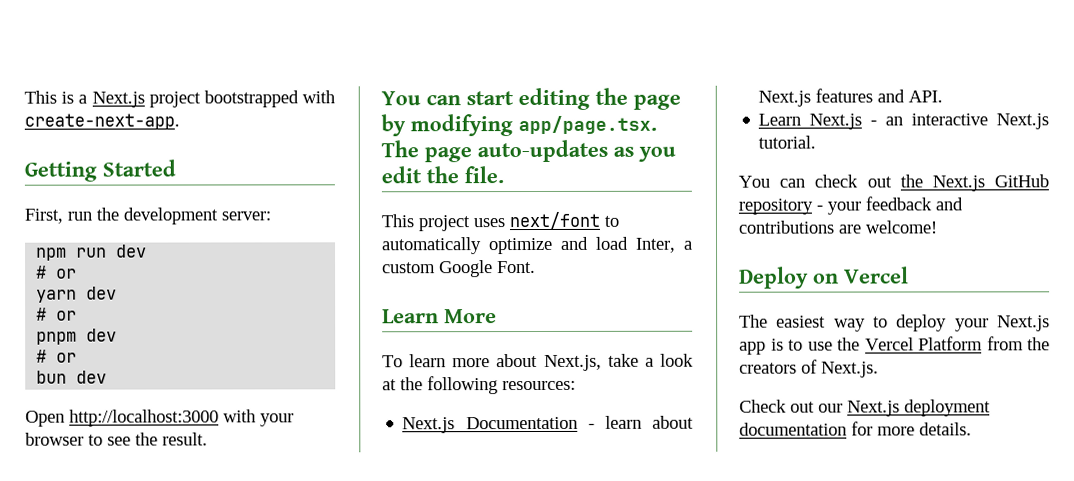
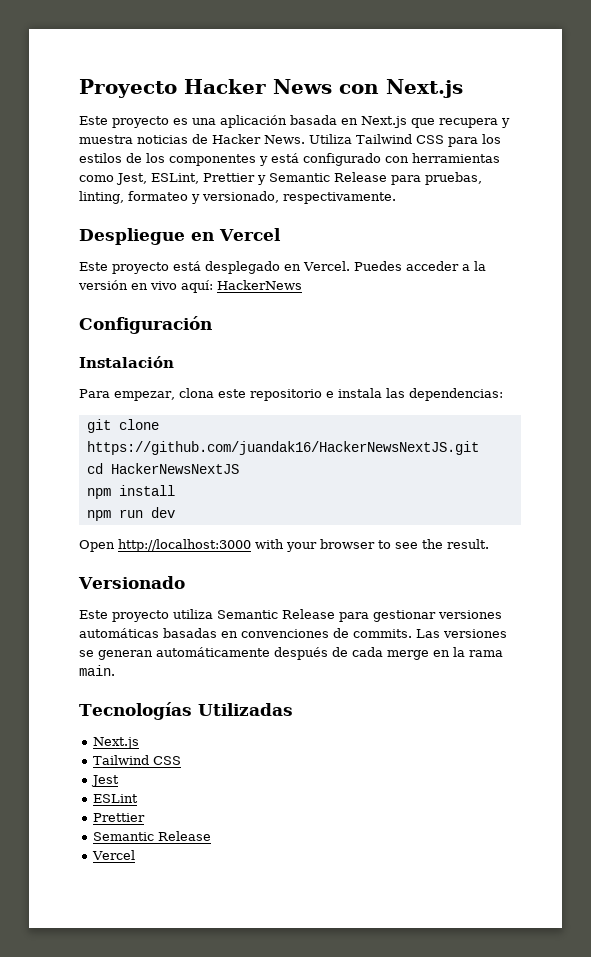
- This is a Next.js project bootstrapped with create-next-app.
- Getting Started
- First, run the development server:
+ Proyecto Hacker News con Next.js
+ Este proyecto es una aplicación basada en Next.js que recupera y muestra noticias de Hacker News. Utiliza Tailwind CSS para los estilos de los componentes y está configurado con herramientas como Jest, ESLint, Prettier y Semantic Release para pruebas, linting, formateo y versionado, respectivamente.
+ Despliegue en Vercel
+ Este proyecto está desplegado en Vercel. Puedes acceder a la versión en vivo aquí: HackerNews
+ Configuración
+ Instalación
+ Para empezar, clona este repositorio e instala las dependencias:
+ git clone https://github.com/juandak16/HackerNewsNextJS.git
+ cd HackerNewsNextJS
+ npm install
  npm run dev
- # or
- yarn dev
- # or
- pnpm dev
- # or
- bun dev
- You can start editing the page by modifying app/page.tsx. The page auto-updates as you edit the file.
- This project uses next/font to automatically optimize and load Inter, a custom Google Font.
- Learn More
- To learn more about Next.js, take a look at the following resources:
- Next.js Documentation - learn about Next.js features and API.
- Learn Next.js - an interactive Next.js tutorial.
- You can check out the Next.js GitHub repository - your feedback and contributions are welcome!
- Deploy on Vercel
- The easiest way to deploy your Next.js app is to use the Vercel Platform from the creators of Next.js.
- Check out our Next.js deployment documentation for more details.
+ Versionado
+ Este proyecto utiliza Semantic Release para gestionar versiones automáticas basadas en convenciones de commits. Las versiones se generan automáticamente después de cada merge en la rama main.
+ Tecnologías Utilizadas
+ Next.js
+ Tailwind CSS
+ Jest
+ ESLint
+ Prettier
+ Semantic Release
+ Vercel

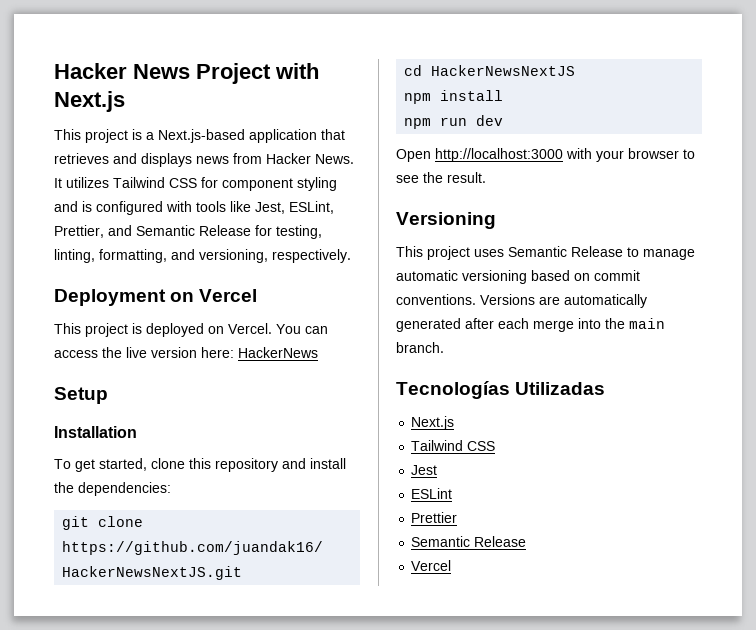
- Proyecto Hacker News con Next.js
- Este proyecto es una aplicación basada en Next.js que recupera y muestra noticias de Hacker News. Utiliza Tailwind CSS para los estilos de los componentes y está configurado con herramientas como Jest, ESLint, Prettier y Semantic Release para pruebas, linting, formateo y versionado, respectivamente.
- Despliegue en Vercel
- Este proyecto está desplegado en Vercel. Puedes acceder a la versión en vivo aquí: HackerNews
- Configuración
- Instalación
- Para empezar, clona este repositorio e instala las dependencias:
+ Hacker News Project with Next.js
+ This project is a Next.js-based application that retrieves and displays news from Hacker News. It utilizes Tailwind CSS for component styling and is configured with tools like Jest, ESLint, Prettier, and Semantic Release for testing, linting, formatting, and versioning, respectively.
+ Deployment on Vercel
+ This project is deployed on Vercel. You can access the live version here: HackerNews
+ Setup
+ Installation
+ To get started, clone this repository and install the dependencies:
- Versionado
- Este proyecto utiliza Semantic Release para gestionar versiones automáticas basadas en convenciones de commits. Las versiones se generan automáticamente después de cada merge en la rama main.
+ Versioning
+ This project uses Semantic Release to manage automatic versioning based on commit conventions. Versions are automatically generated after each merge into the main branch.

